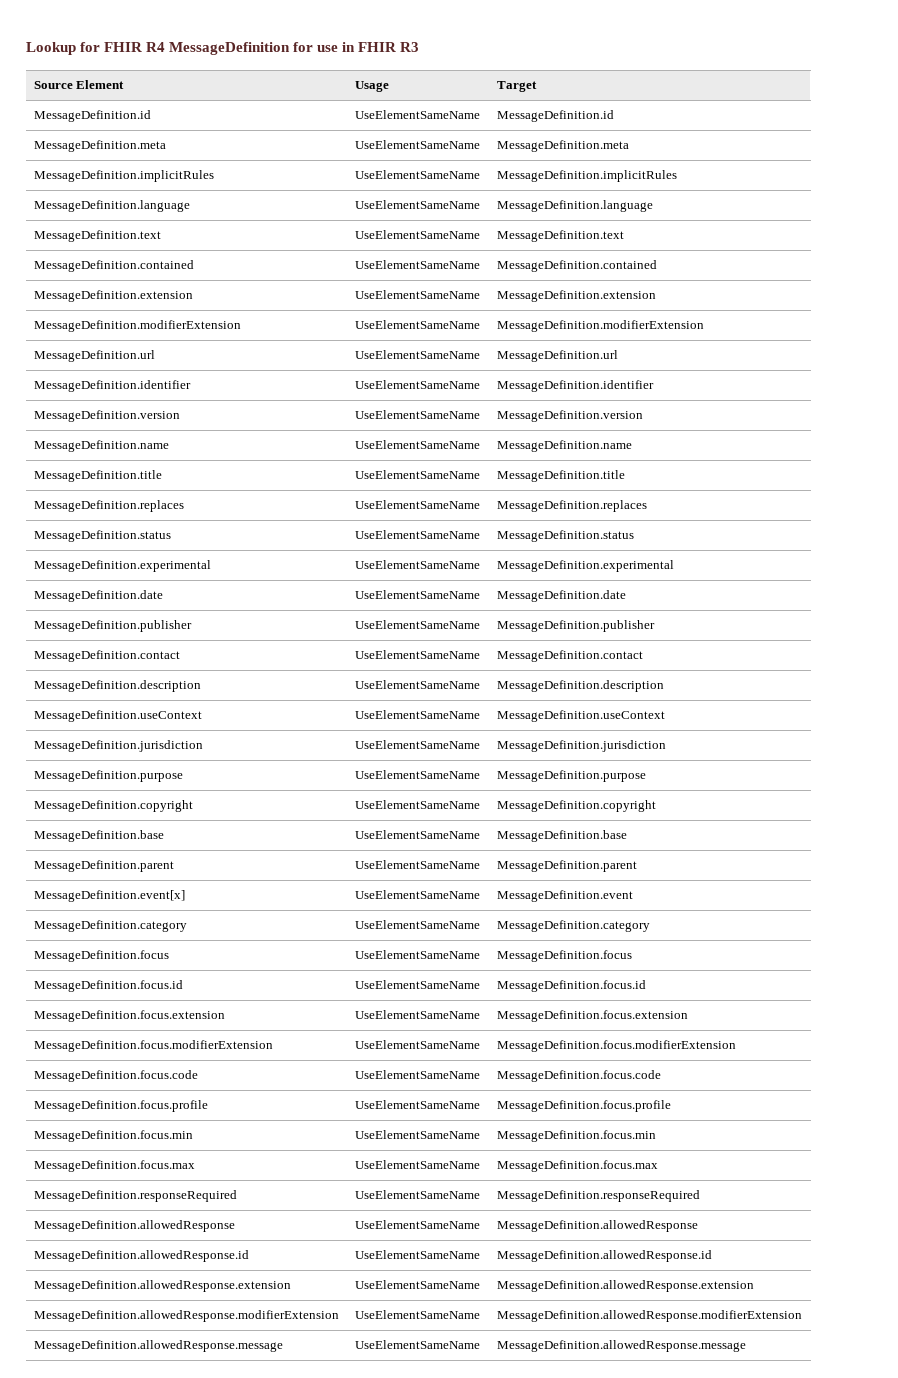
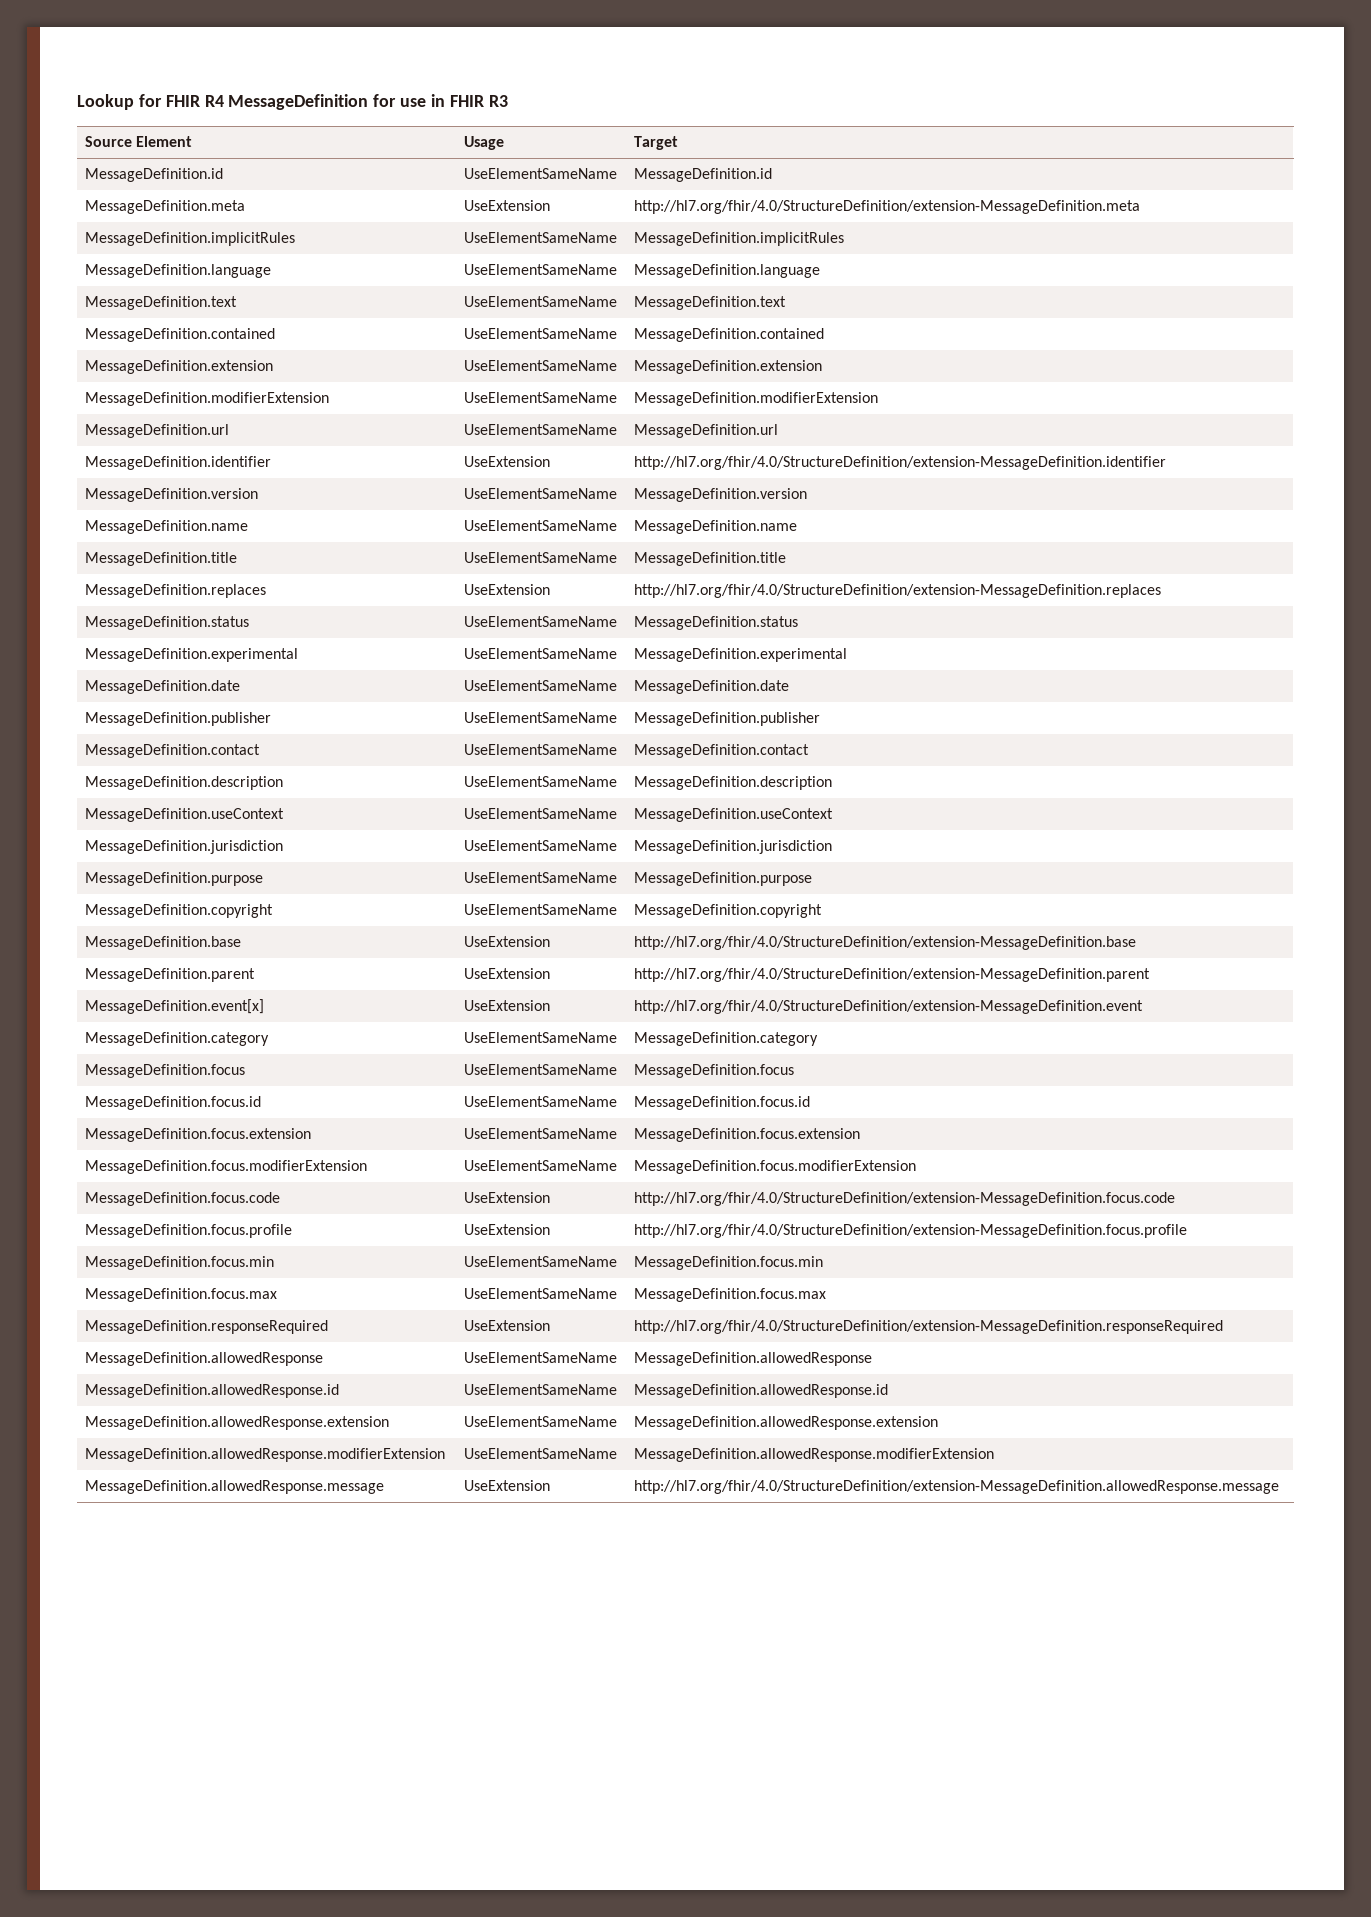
- MessageDefinition.meta | UseElementSameName | MessageDefinition.meta
+ MessageDefinition.meta | UseExtension | http://hl7.org/fhir/4.0/StructureDefinition/extension-MessageDefinition.meta
- MessageDefinition.identifier | UseElementSameName | MessageDefinition.identifier
+ MessageDefinition.identifier | UseExtension | http://hl7.org/fhir/4.0/StructureDefinition/extension-MessageDefinition.identifier
- MessageDefinition.replaces | UseElementSameName | MessageDefinition.replaces
+ MessageDefinition.replaces | UseExtension | http://hl7.org/fhir/4.0/StructureDefinition/extension-MessageDefinition.replaces
- MessageDefinition.base | UseElementSameName | MessageDefinition.base
+ MessageDefinition.base | UseExtension | http://hl7.org/fhir/4.0/StructureDefinition/extension-MessageDefinition.base
- MessageDefinition.parent | UseElementSameName | MessageDefinition.parent
+ MessageDefinition.parent | UseExtension | http://hl7.org/fhir/4.0/StructureDefinition/extension-MessageDefinition.parent
- MessageDefinition.event[x] | UseElementSameName | MessageDefinition.event
+ MessageDefinition.event[x] | UseExtension | http://hl7.org/fhir/4.0/StructureDefinition/extension-MessageDefinition.event
- MessageDefinition.focus.code | UseElementSameName | MessageDefinition.focus.code
+ MessageDefinition.focus.code | UseExtension | http://hl7.org/fhir/4.0/StructureDefinition/extension-MessageDefinition.focus.code
- MessageDefinition.focus.profile | UseElementSameName | MessageDefinition.focus.profile
+ MessageDefinition.focus.profile | UseExtension | http://hl7.org/fhir/4.0/StructureDefinition/extension-MessageDefinition.focus.profile
- MessageDefinition.responseRequired | UseElementSameName | MessageDefinition.responseRequired
+ MessageDefinition.responseRequired | UseExtension | http://hl7.org/fhir/4.0/StructureDefinition/extension-MessageDefinition.responseRequired
- MessageDefinition.allowedResponse.message | UseElementSameName | MessageDefinition.allowedResponse.message
+ MessageDefinition.allowedResponse.message | UseExtension | http://hl7.org/fhir/4.0/StructureDefinition/extension-MessageDefinition.allowedResponse.message

